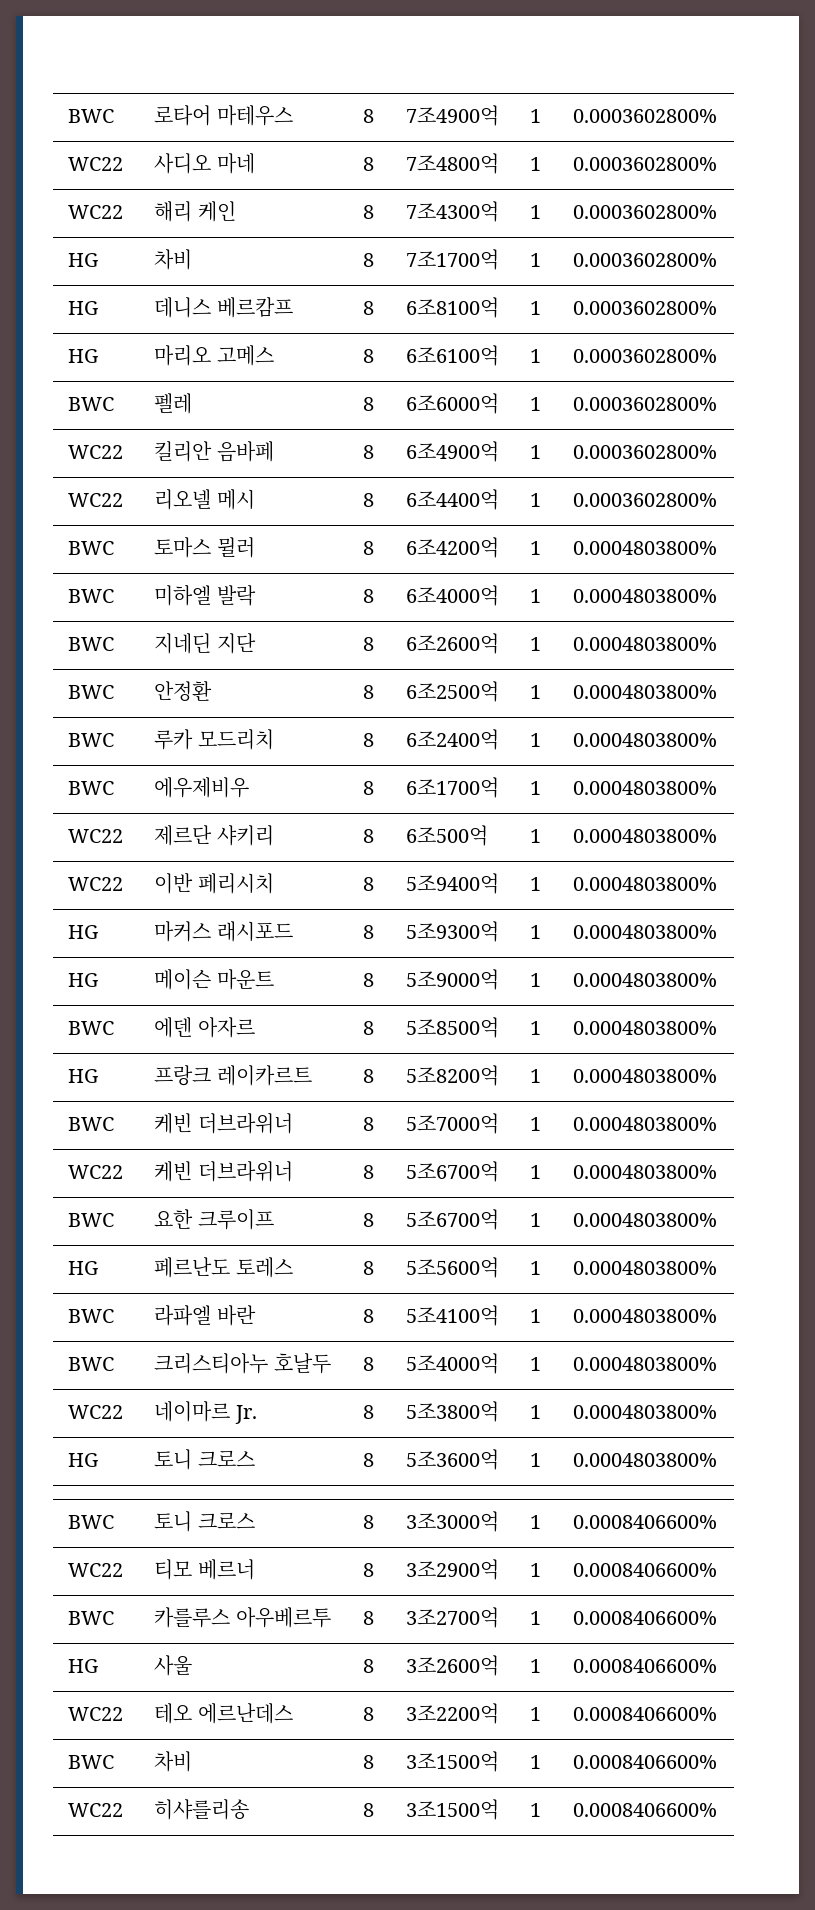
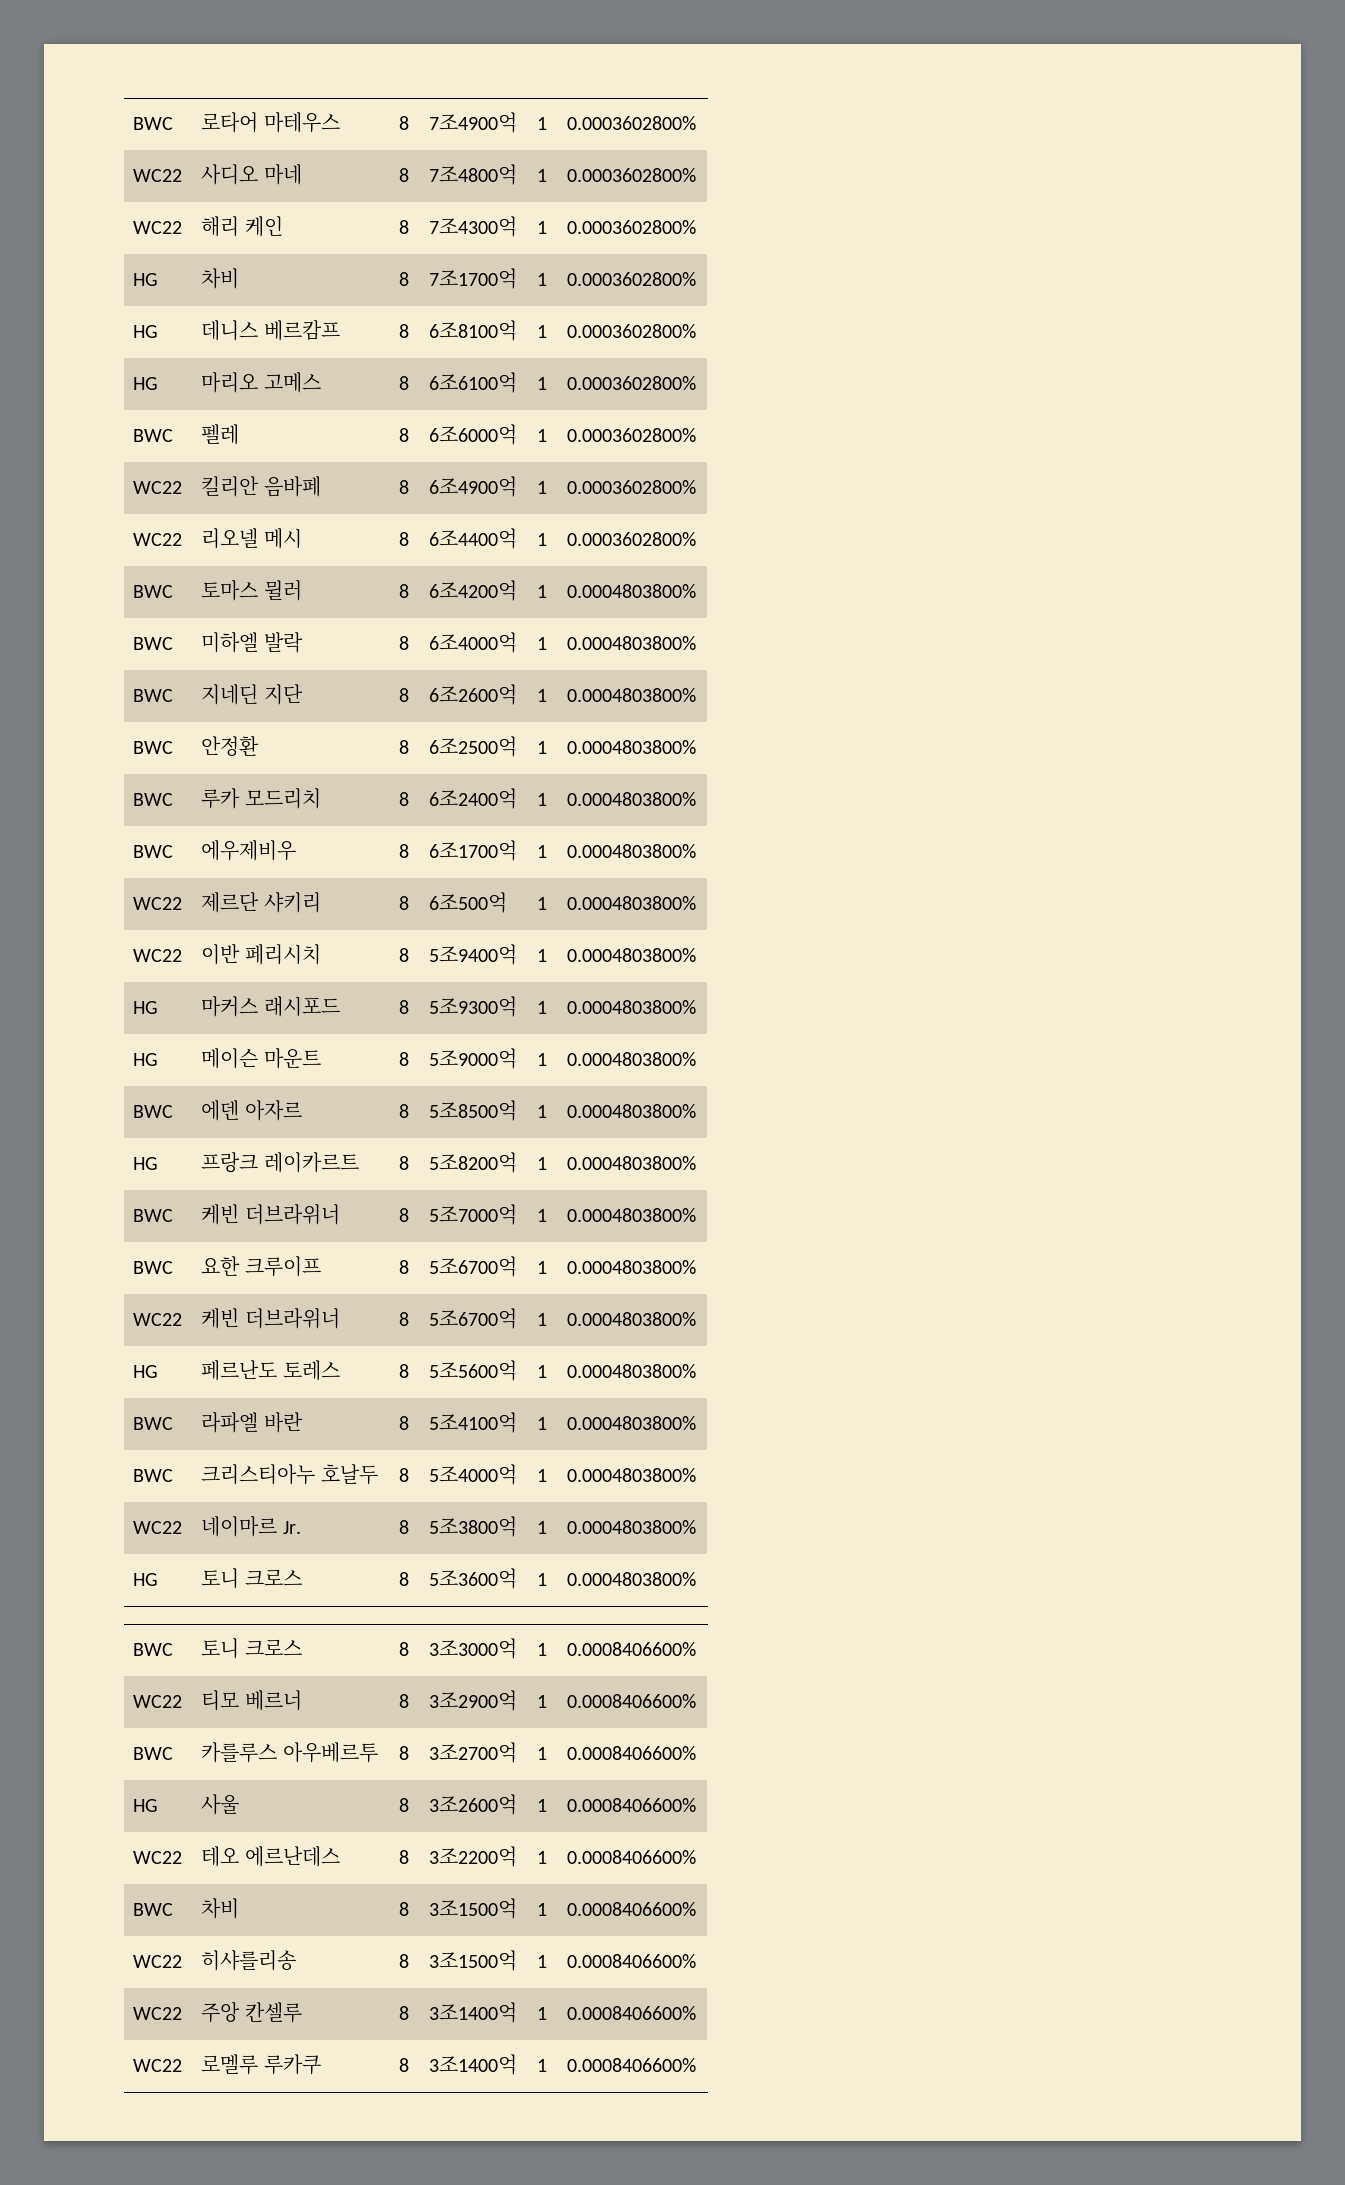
+ BWC | 요한 크루이프 | 8 | 5조6700억 | 1 | 0.0004803800%
  WC22 | 케빈 더브라위너 | 8 | 5조6700억 | 1 | 0.0004803800%
- BWC | 요한 크루이프 | 8 | 5조6700억 | 1 | 0.0004803800%
+ WC22 | 주앙 칸셀루 | 8 | 3조1400억 | 1 | 0.0008406600%
+ WC22 | 로멜루 루카쿠 | 8 | 3조1400억 | 1 | 0.0008406600%

